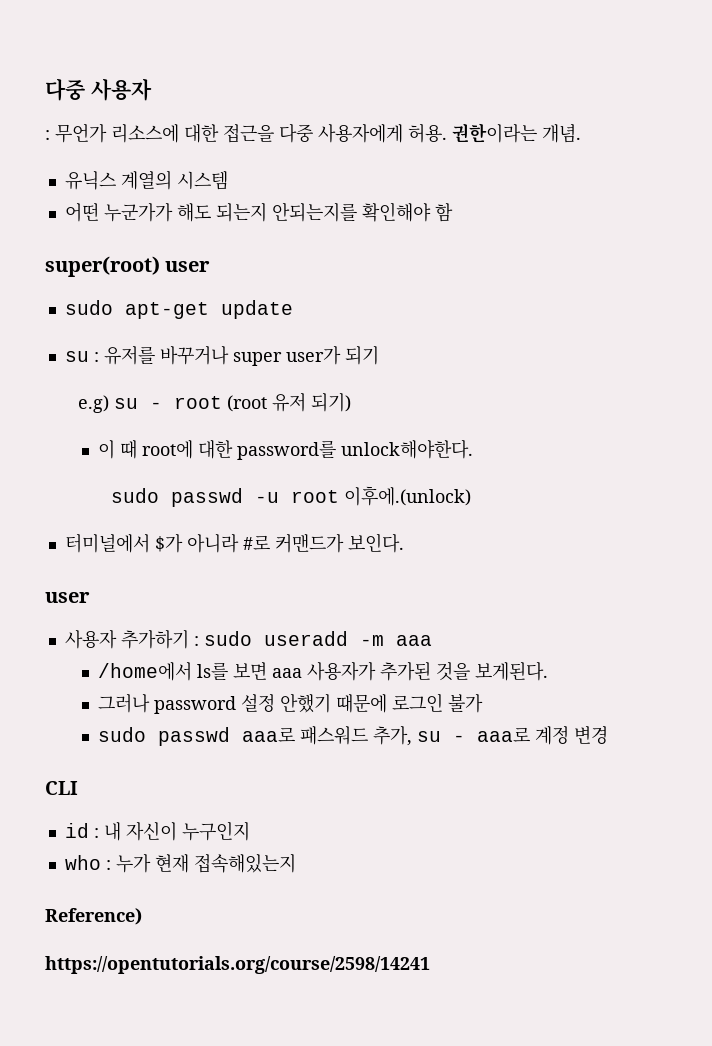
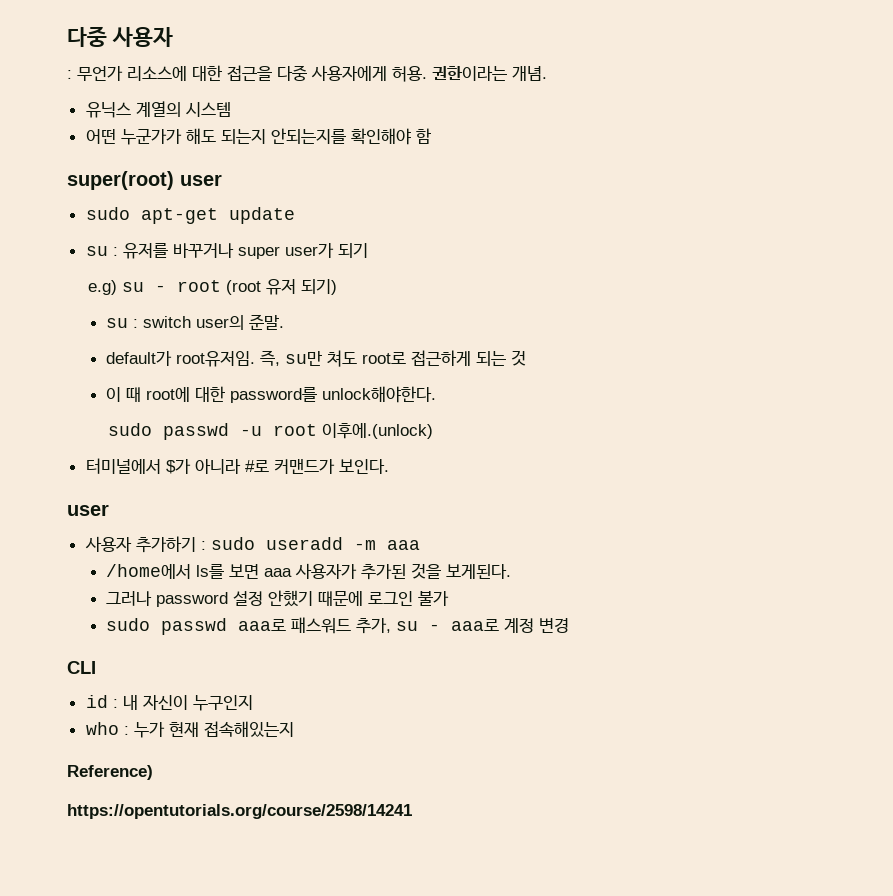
+ su : switch user의 준말.
+ default가 root유저임. 즉, su만 쳐도 root로 접근하게 되는 것

